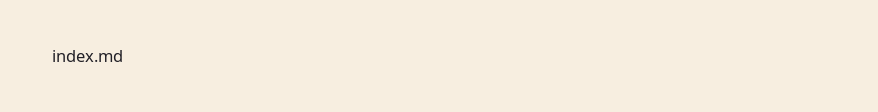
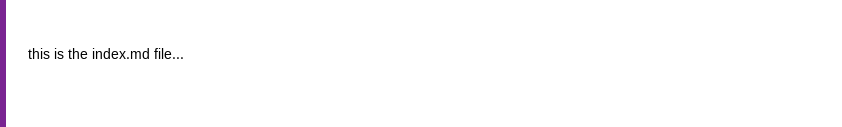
- index.md
+ this is the index.md file...

